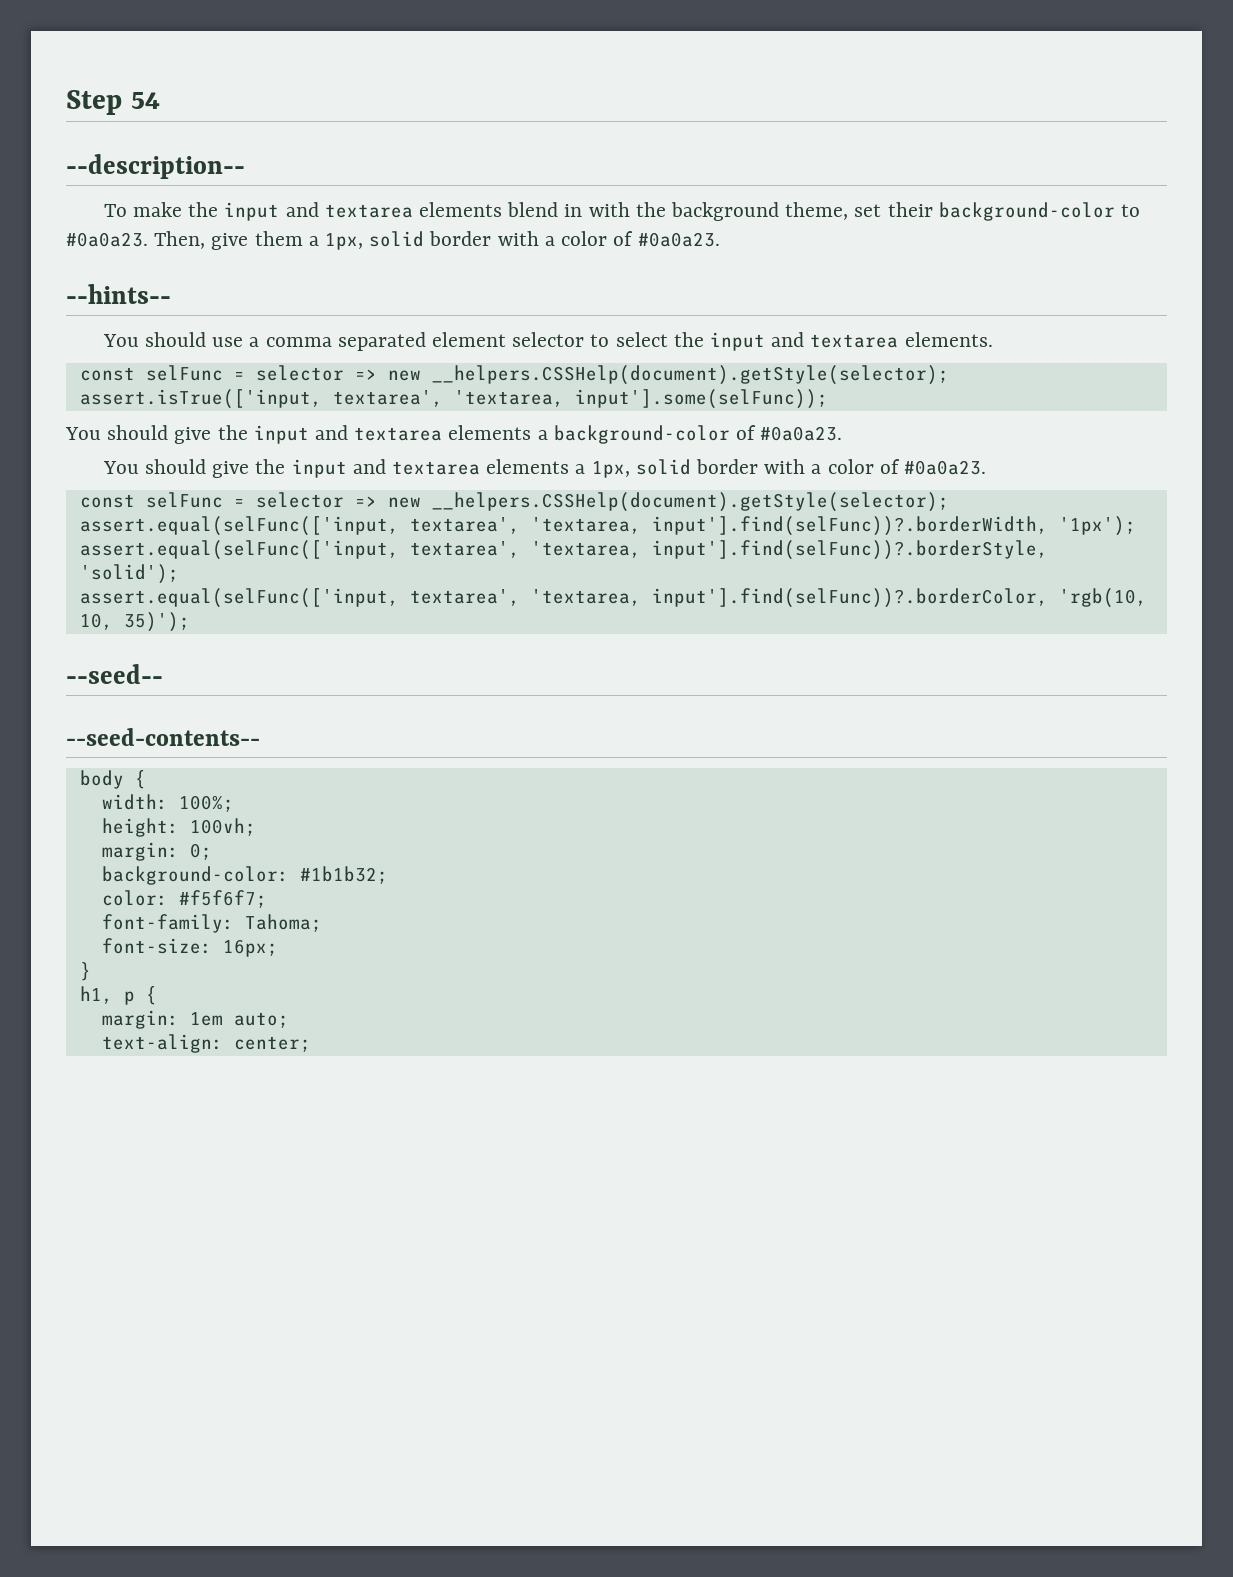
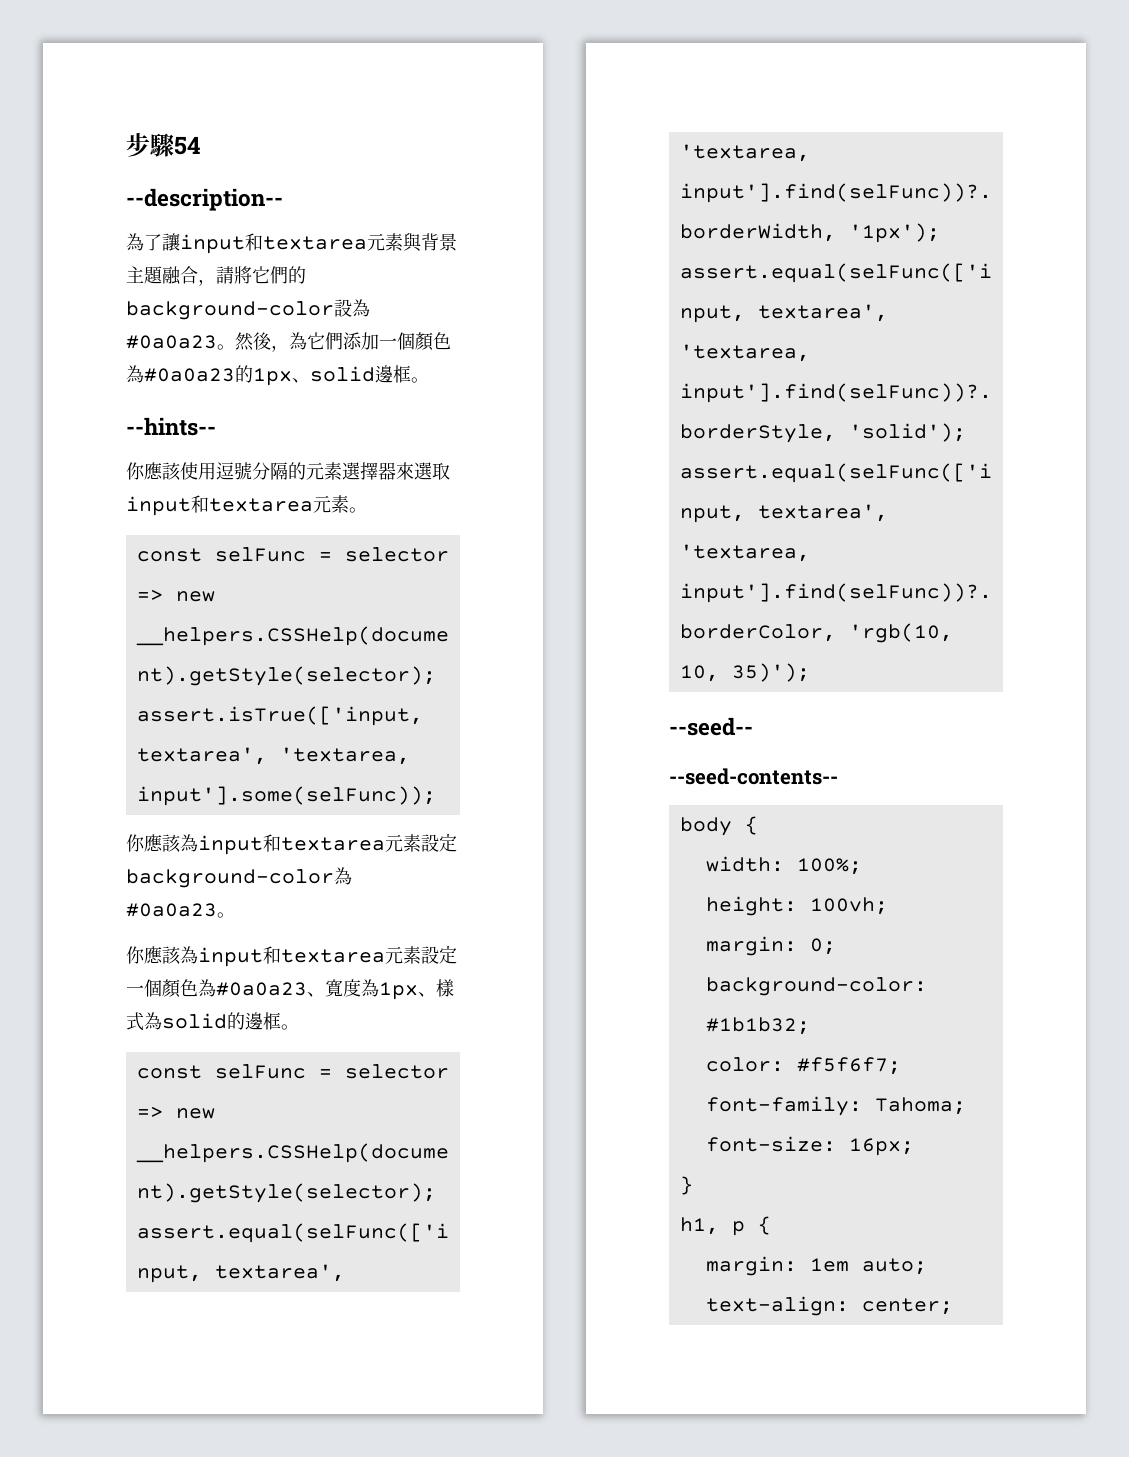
- Step 54
+ 步驟54
- To make the input and textarea elements blend in with the background theme, set their background-color to #0a0a23. Then, give them a 1px, solid border with a color of #0a0a23.
+ 為了讓input和textarea元素與背景主題融合，請將它們的background-color設為#0a0a23。然後，為它們添加一個顏色為#0a0a23的1px、solid邊框。
  --hints--
- You should use a comma separated element selector to select the input and textarea elements.
+ 你應該使用逗號分隔的元素選擇器來選取input和textarea元素。
- You should give the input and textarea elements a background-color of #0a0a23.
- You should give the input and textarea elements a 1px, solid border with a color of #0a0a23.
+ 你應該為input和textarea元素設定background-color為#0a0a23。
+ 你應該為input和textarea元素設定一個顏色為#0a0a23、寬度為1px、樣式為solid的邊框。

